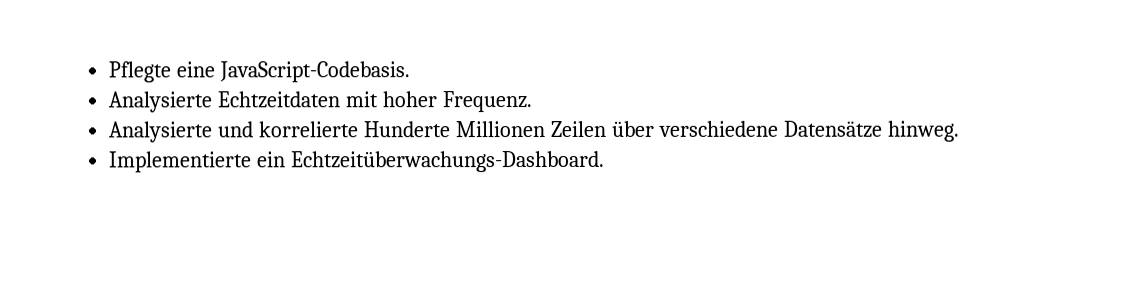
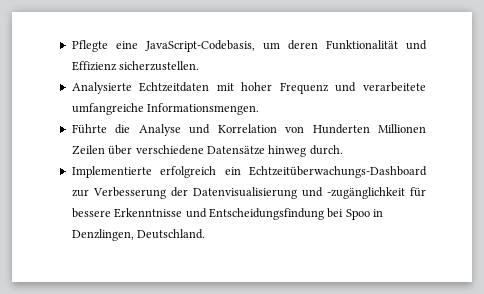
- Pflegte eine JavaScript-Codebasis.
- Analysierte Echtzeitdaten mit hoher Frequenz.
- Analysierte und korrelierte Hunderte Millionen Zeilen über verschiedene Datensätze hinweg.
+ Pflegte eine JavaScript-Codebasis, um deren Funktionalität und Effizienz sicherzustellen.
+ Analysierte Echtzeitdaten mit hoher Frequenz und verarbeitete umfangreiche Informationsmengen.
+ Führte die Analyse und Korrelation von Hunderten Millionen Zeilen über verschiedene Datensätze hinweg durch.
- Implementierte ein Echtzeitüberwachungs-Dashboard.
+ Implementierte erfolgreich ein Echtzeitüberwachungs-Dashboard zur Verbesserung der Datenvisualisierung und -zugänglichkeit für bessere Erkenntnisse und Entscheidungsfindung bei Spoo in Denzlingen, Deutschland.

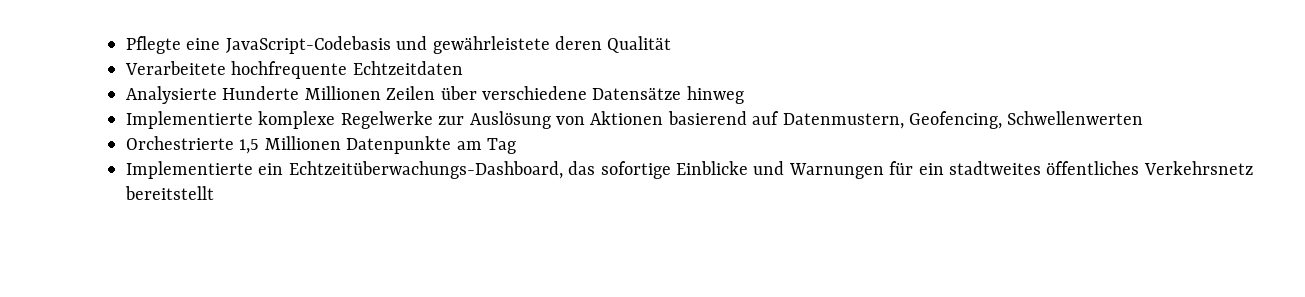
- Pflegte eine JavaScript-Codebasis, um deren Funktionalität und Effizienz sicherzustellen.
- Analysierte Echtzeitdaten mit hoher Frequenz und verarbeitete umfangreiche Informationsmengen.
- Führte die Analyse und Korrelation von Hunderten Millionen Zeilen über verschiedene Datensätze hinweg durch.
- Implementierte erfolgreich ein Echtzeitüberwachungs-Dashboard zur Verbesserung der Datenvisualisierung und -zugänglichkeit für bessere Erkenntnisse und Entscheidungsfindung bei Spoo in Denzlingen, Deutschland.
+ Pflegte eine JavaScript-Codebasis und gewährleistete deren Qualität
+ Verarbeitete hochfrequente Echtzeitdaten
+ Analysierte Hunderte Millionen Zeilen über verschiedene Datensätze hinweg
+ Implementierte komplexe Regelwerke zur Auslösung von Aktionen basierend auf Datenmustern, Geofencing, Schwellenwerten
+ Orchestrierte 1,5 Millionen Datenpunkte am Tag
+ Implementierte ein Echtzeitüberwachungs-Dashboard, das sofortige Einblicke und Warnungen für ein stadtweites öffentliches Verkehrsnetz bereitstellt

